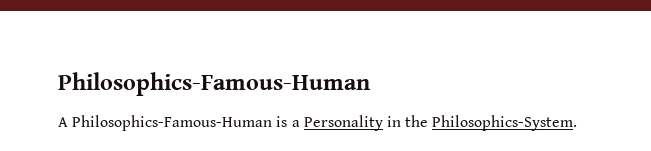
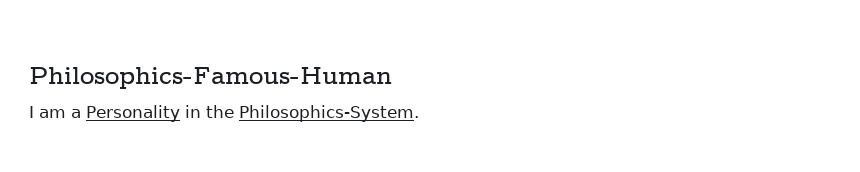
- A Philosophics-Famous-Human is a Personality in the Philosophics-System.
+ I am a Personality in the Philosophics-System.

